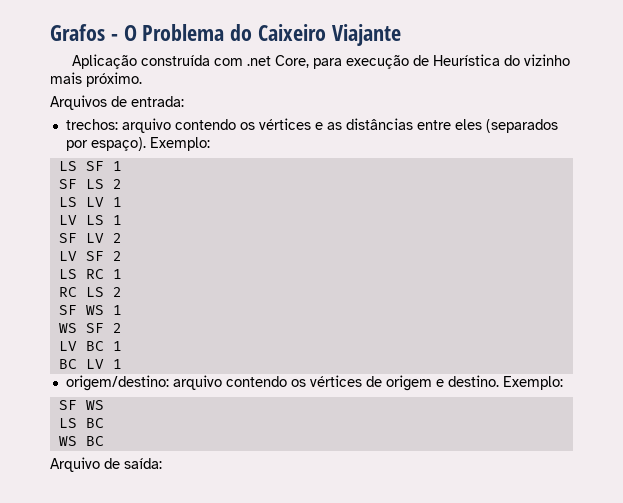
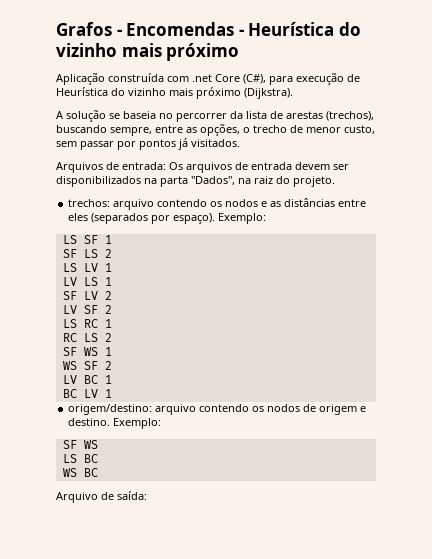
- Grafos - O Problema do Caixeiro Viajante
+ Grafos - Encomendas - Heurística do vizinho mais próximo
- Aplicação construída com .net Core, para execução de Heurística do vizinho mais próximo.
- Arquivos de entrada:
+ Aplicação construída com .net Core (C#), para execução de Heurística do vizinho mais próximo (Dijkstra).
+ A solução se baseia no percorrer da lista de arestas (trechos), buscando sempre, entre as opções, o trecho de menor custo, sem passar por pontos já visitados.
+ Arquivos de entrada: Os arquivos de entrada devem ser disponibilizados na parta "Dados", na raiz do projeto.
- trechos: arquivo contendo os vértices e as distâncias entre eles (separados por espaço).
+ trechos: arquivo contendo os nodos e as distâncias entre eles (separados por espaço).
- origem/destino: arquivo contendo os vértices de origem e destino.
+ origem/destino: arquivo contendo os nodos de origem e destino.

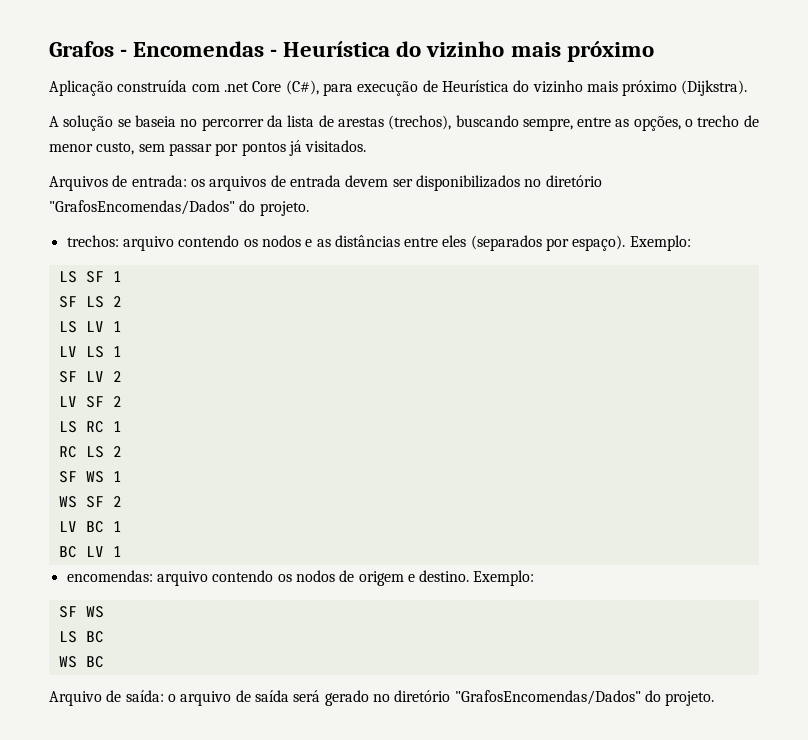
- Arquivos de entrada: Os arquivos de entrada devem ser disponibilizados na parta "Dados", na raiz do projeto.
+ Arquivos de entrada: os arquivos de entrada devem ser disponibilizados no diretório "GrafosEncomendas/Dados" do projeto.
- origem/destino: arquivo contendo os nodos de origem e destino.
+ encomendas: arquivo contendo os nodos de origem e destino.
- Arquivo de saída:
+ Arquivo de saída: o arquivo de saída será gerado no diretório "GrafosEncomendas/Dados" do projeto.

